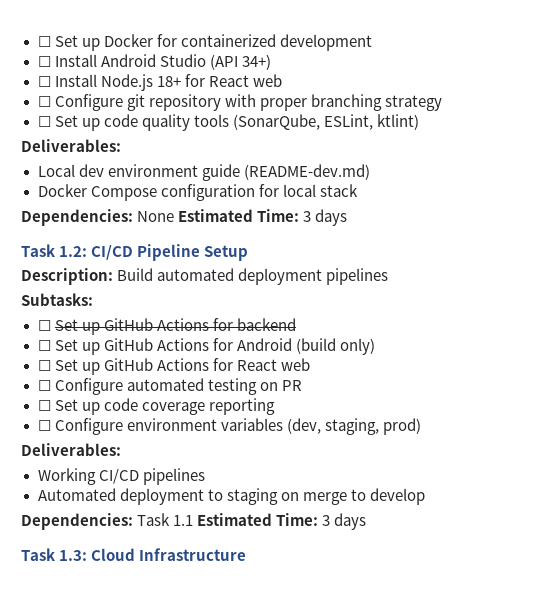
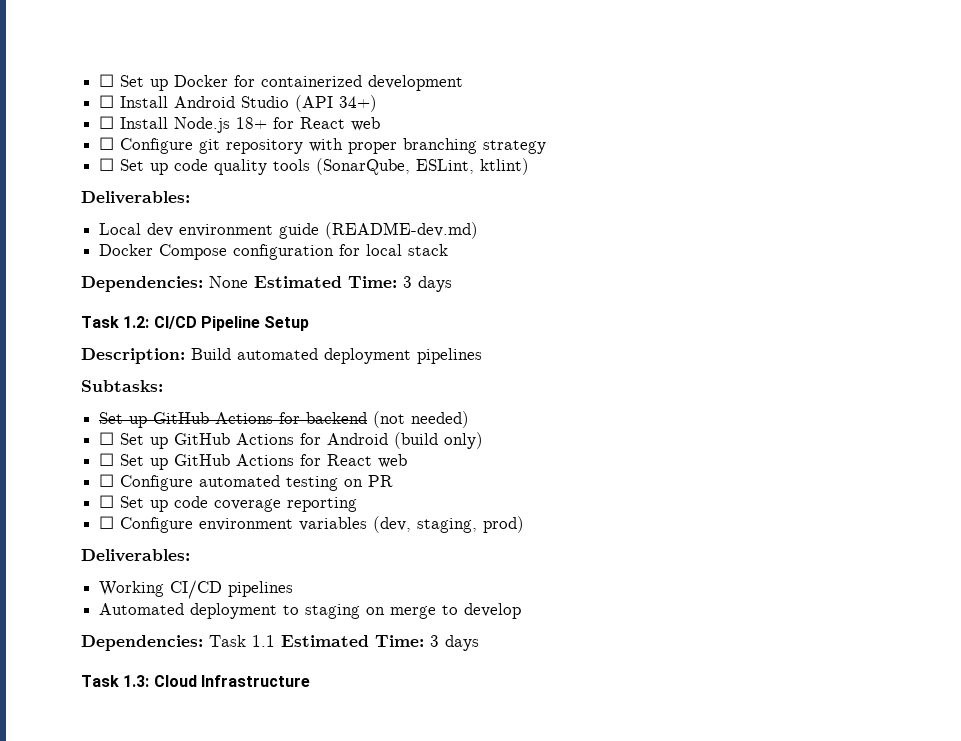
- ☐ Set up GitHub Actions for backend
+ Set up GitHub Actions for backend (not needed)

